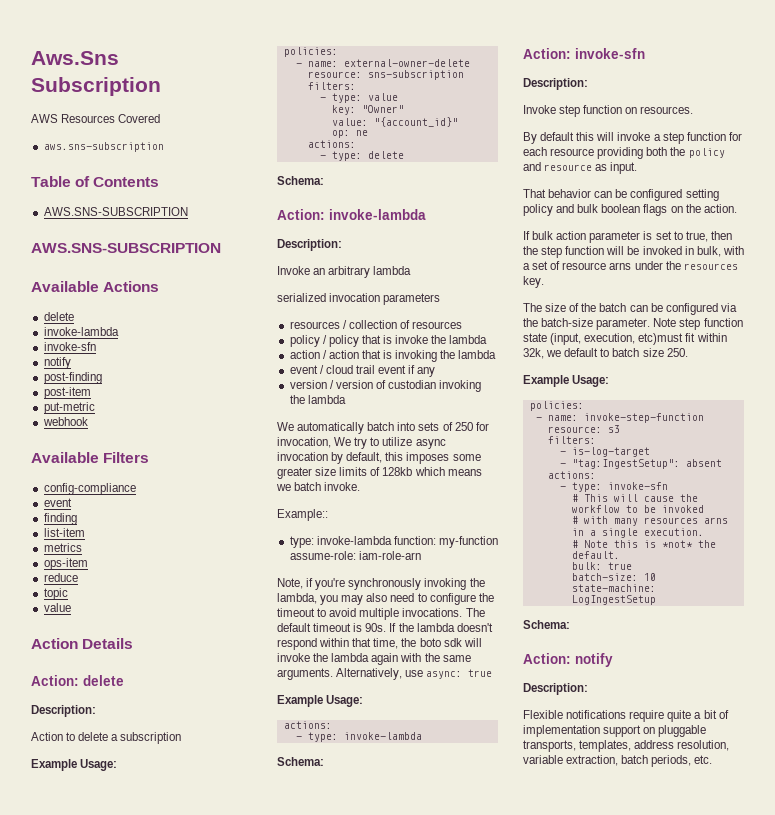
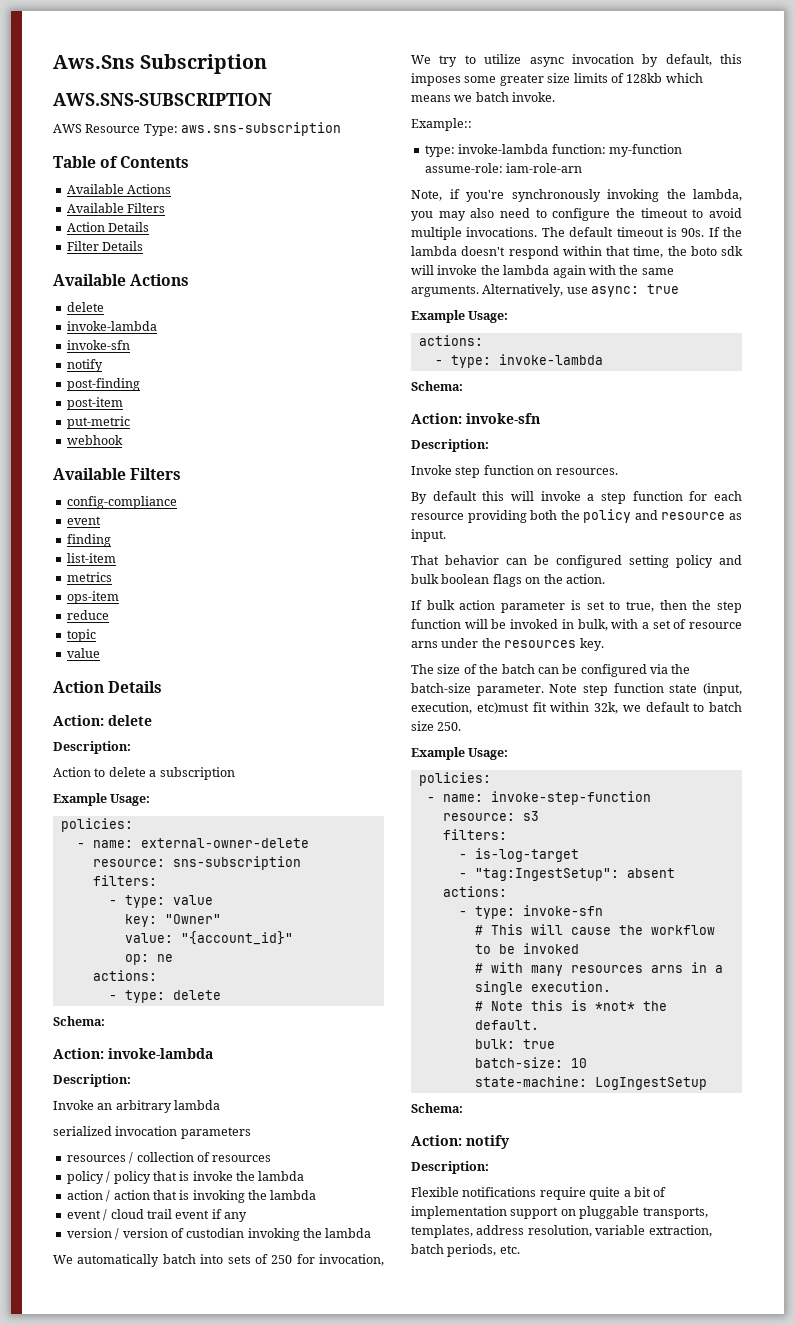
+ AWS.SNS-SUBSCRIPTION
- AWS Resources Covered
- aws.sns-subscription
+ AWS Resource Type: aws.sns-subscription
  Table of Contents
- AWS.SNS-SUBSCRIPTION
- AWS.SNS-SUBSCRIPTION
+ Available Actions
+ Available Filters
+ Action Details
+ Filter Details

